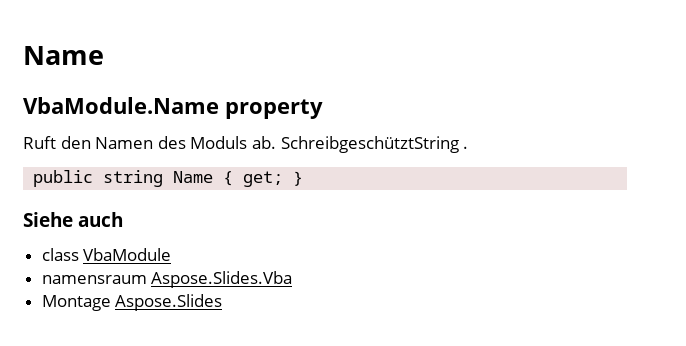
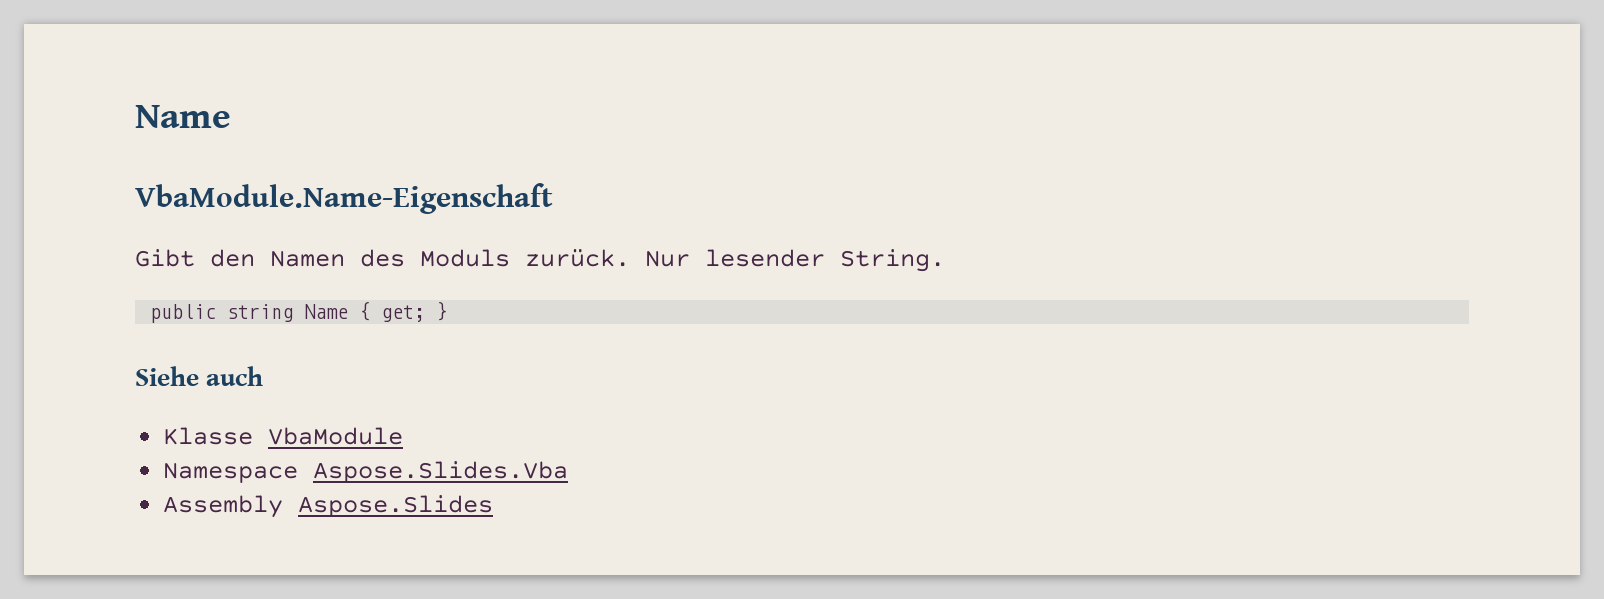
- VbaModule.Name property
- Ruft den Namen des Moduls ab. SchreibgeschütztString .
+ VbaModule.Name-Eigenschaft
+ Gibt den Namen des Moduls zurück. Nur lesender String.
- class VbaModule
+ Klasse VbaModule
- namensraum Aspose.Slides.Vba
+ Namespace Aspose.Slides.Vba
- Montage Aspose.Slides
+ Assembly Aspose.Slides

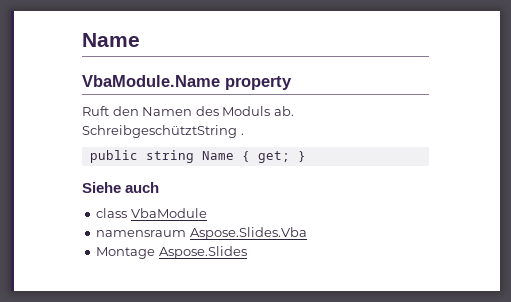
- VbaModule.Name-Eigenschaft
- Gibt den Namen des Moduls zurück. Nur lesender String.
+ VbaModule.Name property
+ Ruft den Namen des Moduls ab. SchreibgeschütztString .
- Klasse VbaModule
+ class VbaModule
- Namespace Aspose.Slides.Vba
+ namensraum Aspose.Slides.Vba
- Assembly Aspose.Slides
+ Montage Aspose.Slides

